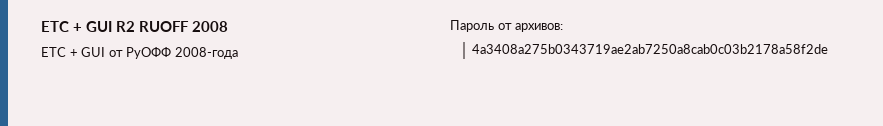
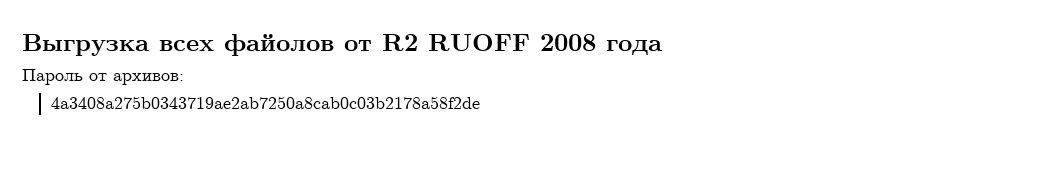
- ETC + GUI R2 RUOFF 2008
- ETC + GUI от РуОФФ 2008-года
+ Выгрузка всех файолов от R2 RUOFF 2008 года

